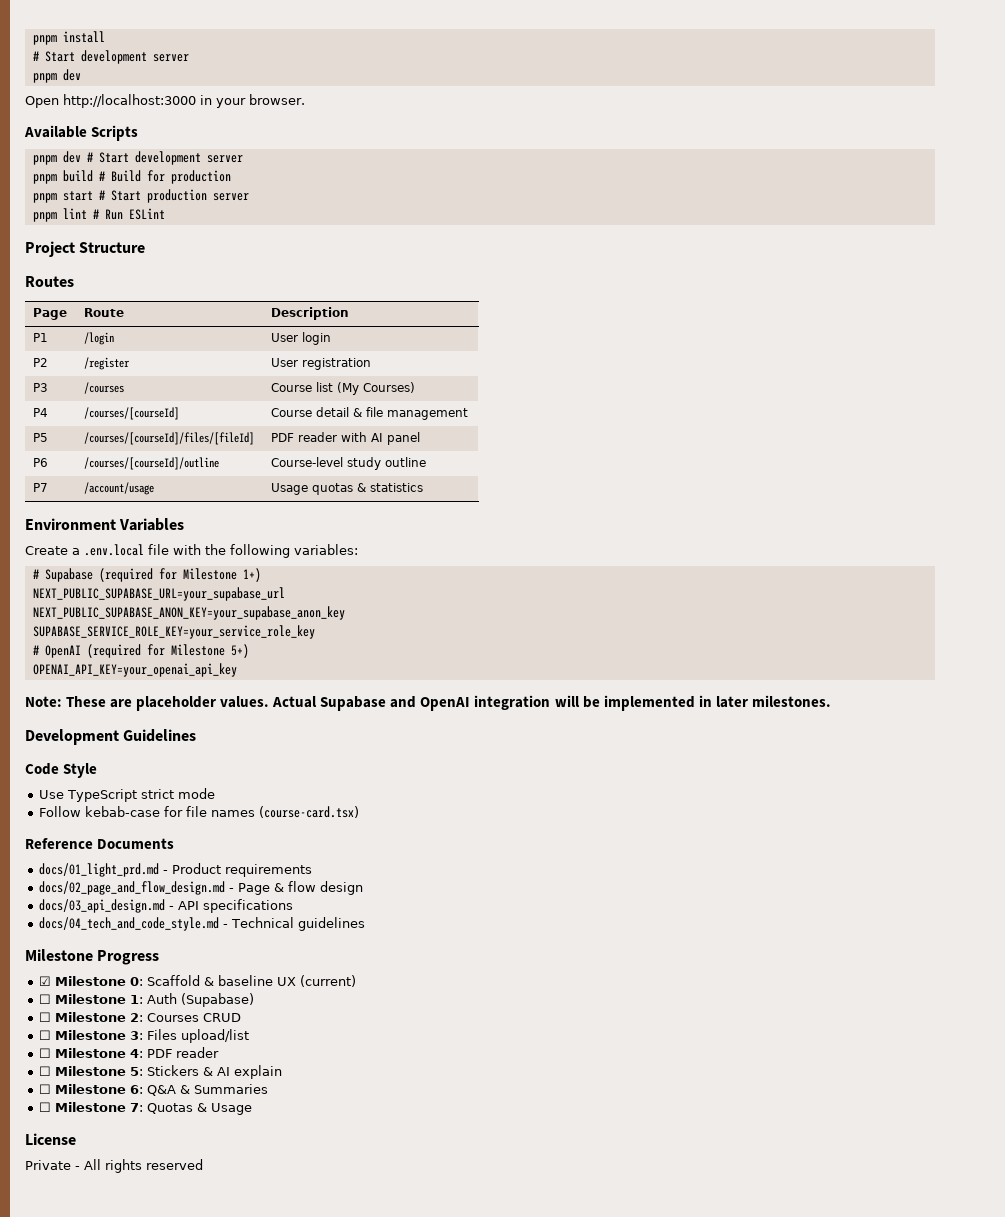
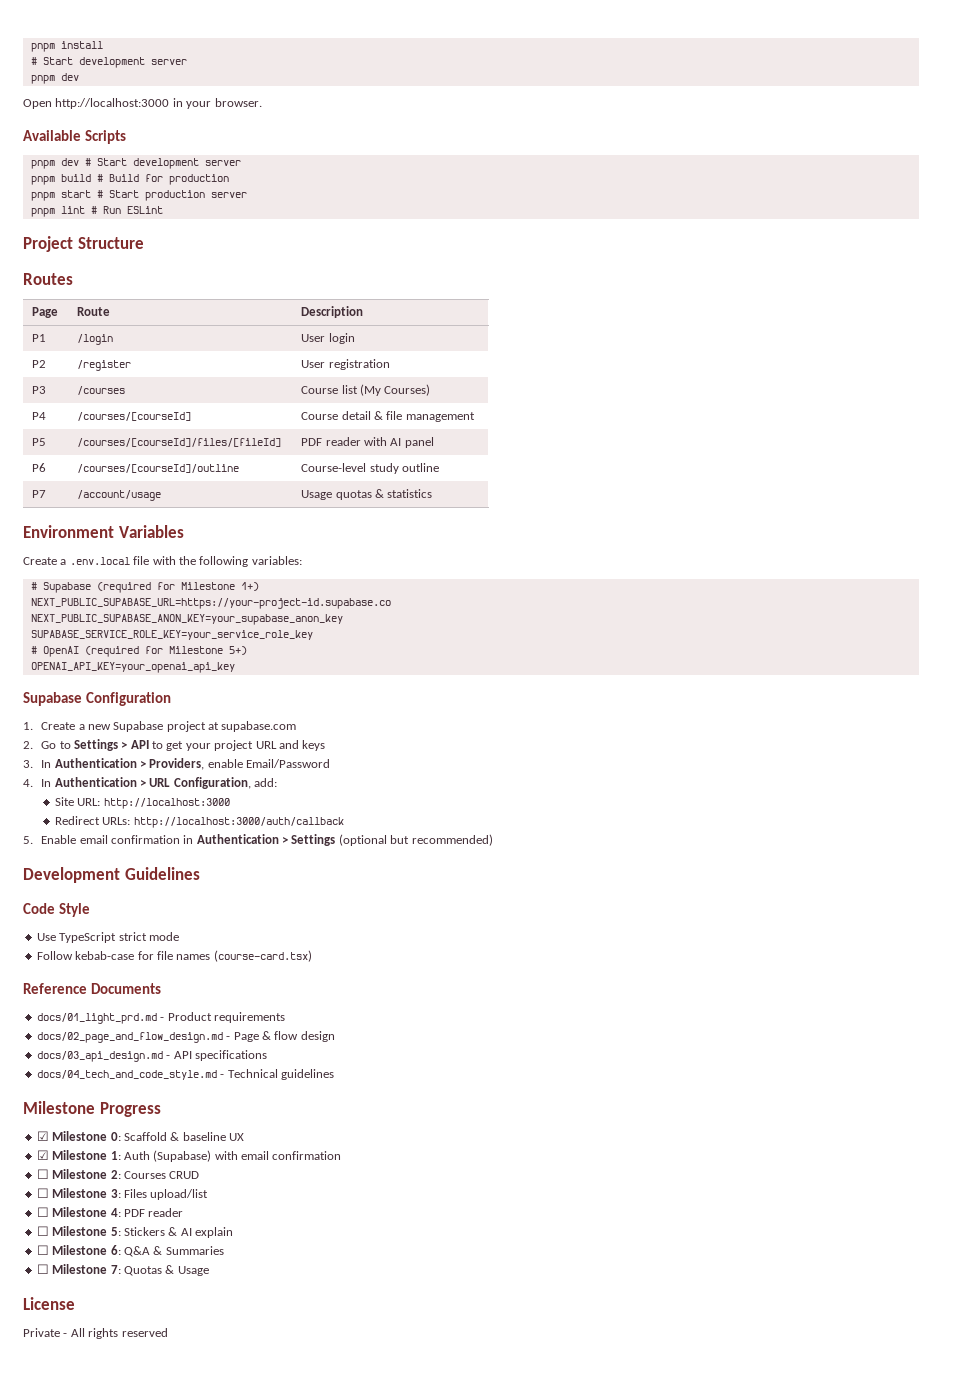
- NEXT_PUBLIC_SUPABASE_URL=your_supabase_url
+ NEXT_PUBLIC_SUPABASE_URL=https://your-project-id.supabase.co
- Note: These are placeholder values. Actual Supabase and OpenAI integration will be implemented in later milestones.
+ Supabase Configuration
+ 1. Create a new Supabase project at supabase.com
+ 2. Go to Settings > API to get your project URL and keys
+ 3. In Authentication > Providers, enable Email/Password
+ 4. In Authentication > URL Configuration, add:
+ Site URL: http://localhost:3000
+ Redirect URLs: http://localhost:3000/auth/callback
+ 5. Enable email confirmation in Authentication > Settings (optional but recommended)
- ☑ Milestone 0: Scaffold & baseline UX (current)
- ☐ Milestone 1: Auth (Supabase)
+ ☑ Milestone 0: Scaffold & baseline UX
+ ☑ Milestone 1: Auth (Supabase) with email confirmation

